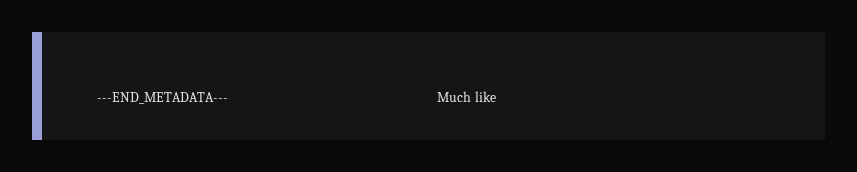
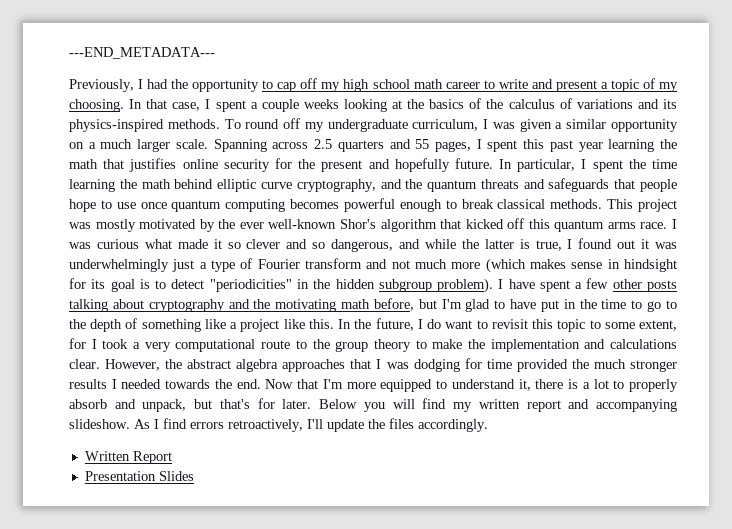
- Much like
+ Previously, I had the opportunity to cap off my high school math career to write and present a topic of my choosing. In that case, I spent a couple weeks looking at the basics of the calculus of variations and its physics-inspired methods. To round off my undergraduate curriculum, I was given a similar opportunity on a much larger scale. Spanning across 2.5 quarters and 55 pages, I spent this past year learning the math that justifies online security for the present and hopefully future. In particular, I spent the time learning the math behind elliptic curve cryptography, and the quantum threats and safeguards that people hope to use once quantum computing becomes powerful enough to break classical methods. This project was mostly motivated by the ever well-known Shor's algorithm that kicked off this quantum arms race. I was curious what made it so clever and so dangerous, and while the latter is true, I found out it was underwhelmingly just a type of Fourier transform and not much more (which makes sense in hindsight for its goal is to detect "periodicities" in the hidden subgroup problem). I have spent a few other posts talking about cryptography and the motivating math before, but I'm glad to have put in the time to go to the depth of something like a project like this. In the future, I do want to revisit this topic to some extent, for I took a very computational route to the group theory to make the implementation and calculations clear. However, the abstract algebra approaches that I was dodging for time provided the much stronger results I needed towards the end. Now that I'm more equipped to understand it, there is a lot to properly absorb and unpack, but that's for later. Below you will find my written report and accompanying slideshow. As I find errors retroactively, I'll update the files accordingly.
+ Written Report
+ Presentation Slides

